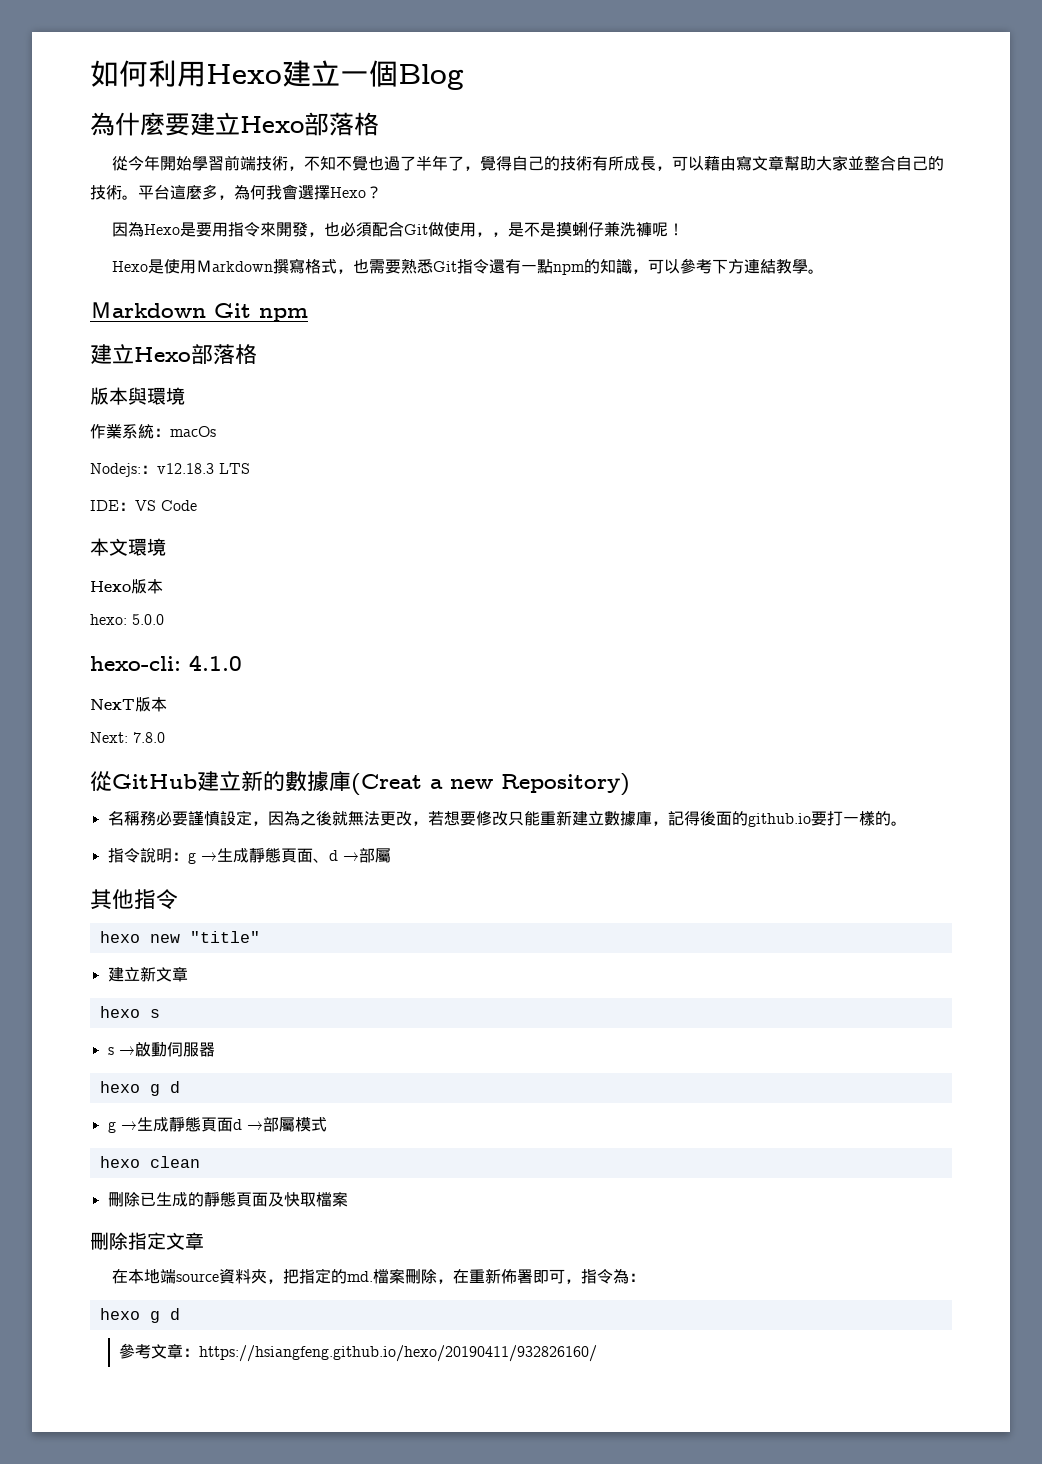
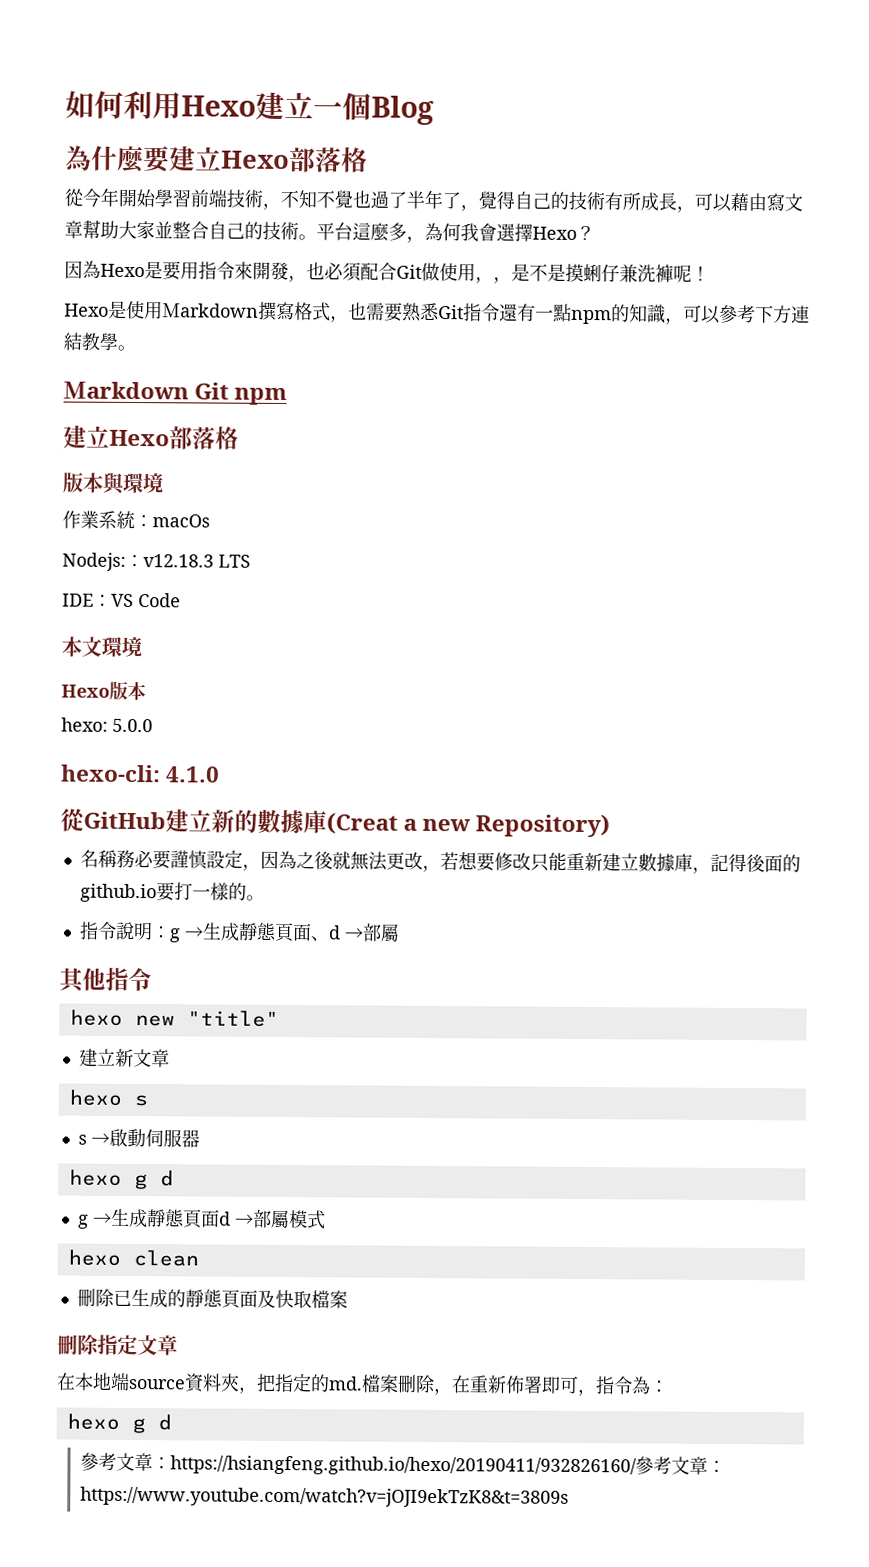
- NexT版本
- Next: 7.8.0
- 參考文章：https://hsiangfeng.github.io/hexo/20190411/932826160/
+ 參考文章：https://hsiangfeng.github.io/hexo/20190411/932826160/參考文章：https://www.youtube.com/watch?v=jOJI9ekTzK8&t=3809s

